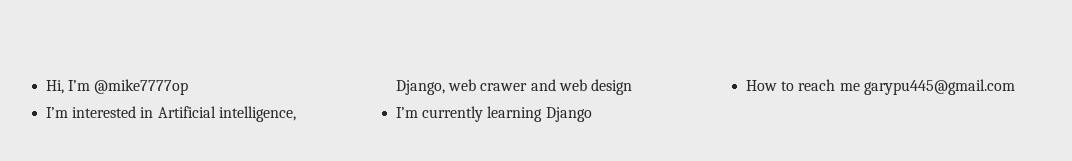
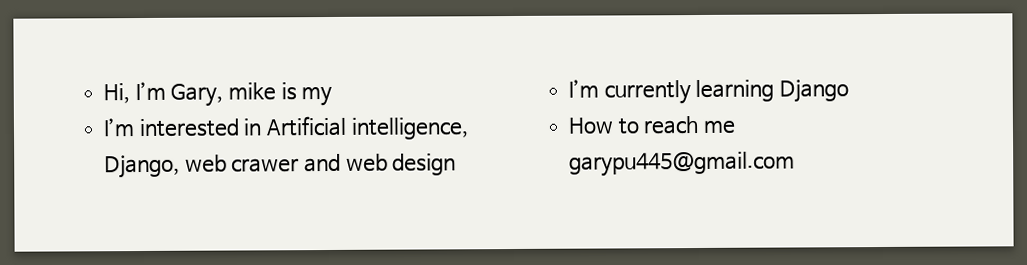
- Hi, I’m @mike7777op
+ Hi, I’m Gary, mike is my

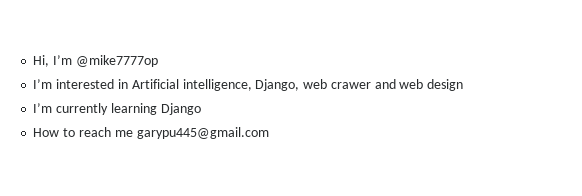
- Hi, I’m Gary, mike is my
+ Hi, I’m @mike7777op

